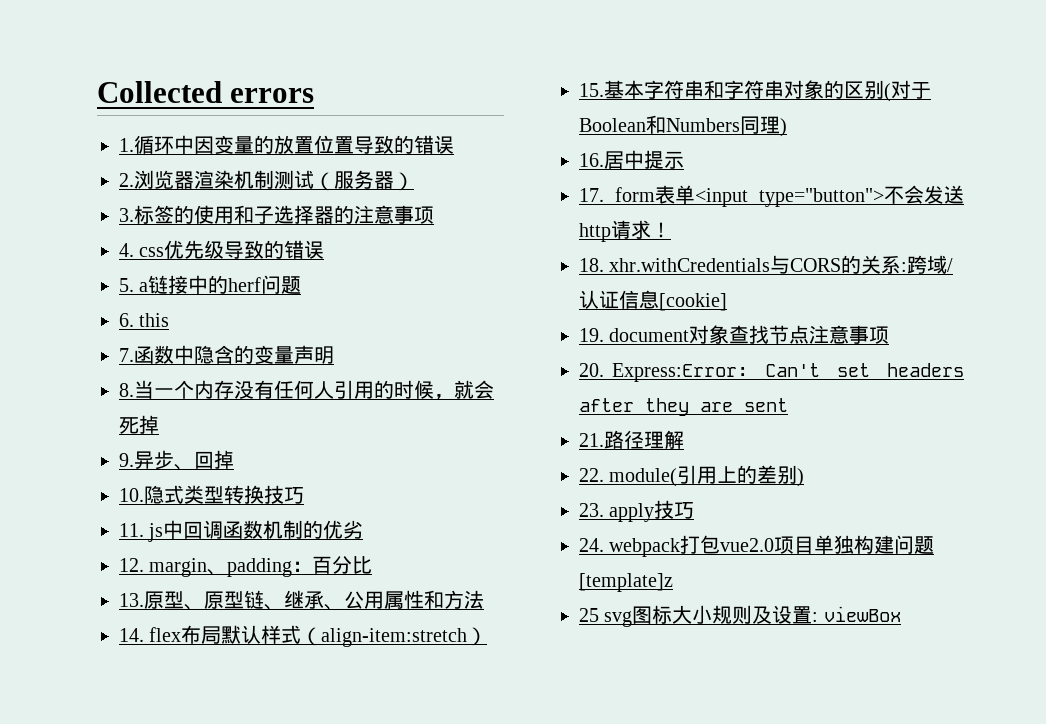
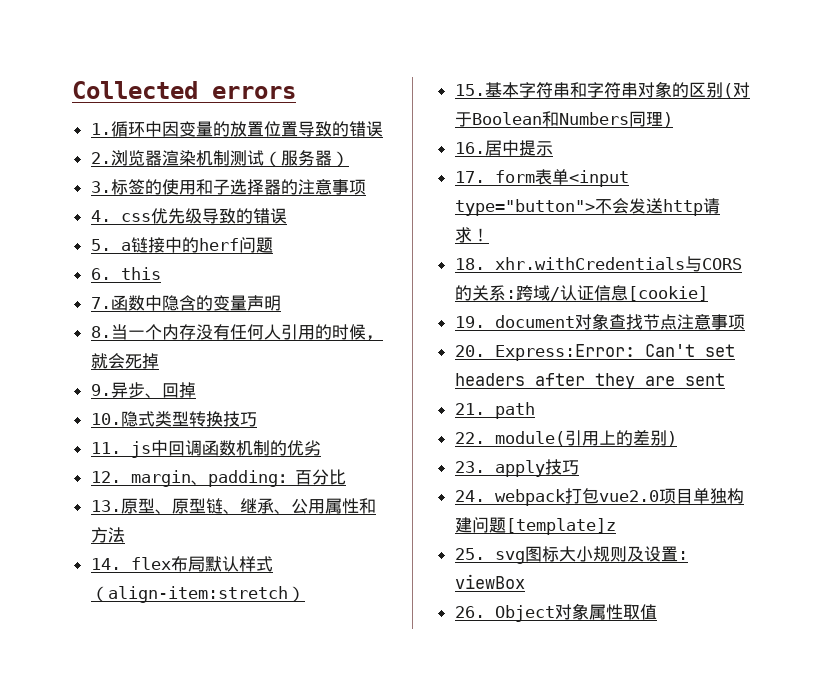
- 21.路径理解
+ 21. path
- 25 svg图标大小规则及设置: viewBox
+ 25. svg图标大小规则及设置: viewBox
+ 26. Object对象属性取值

